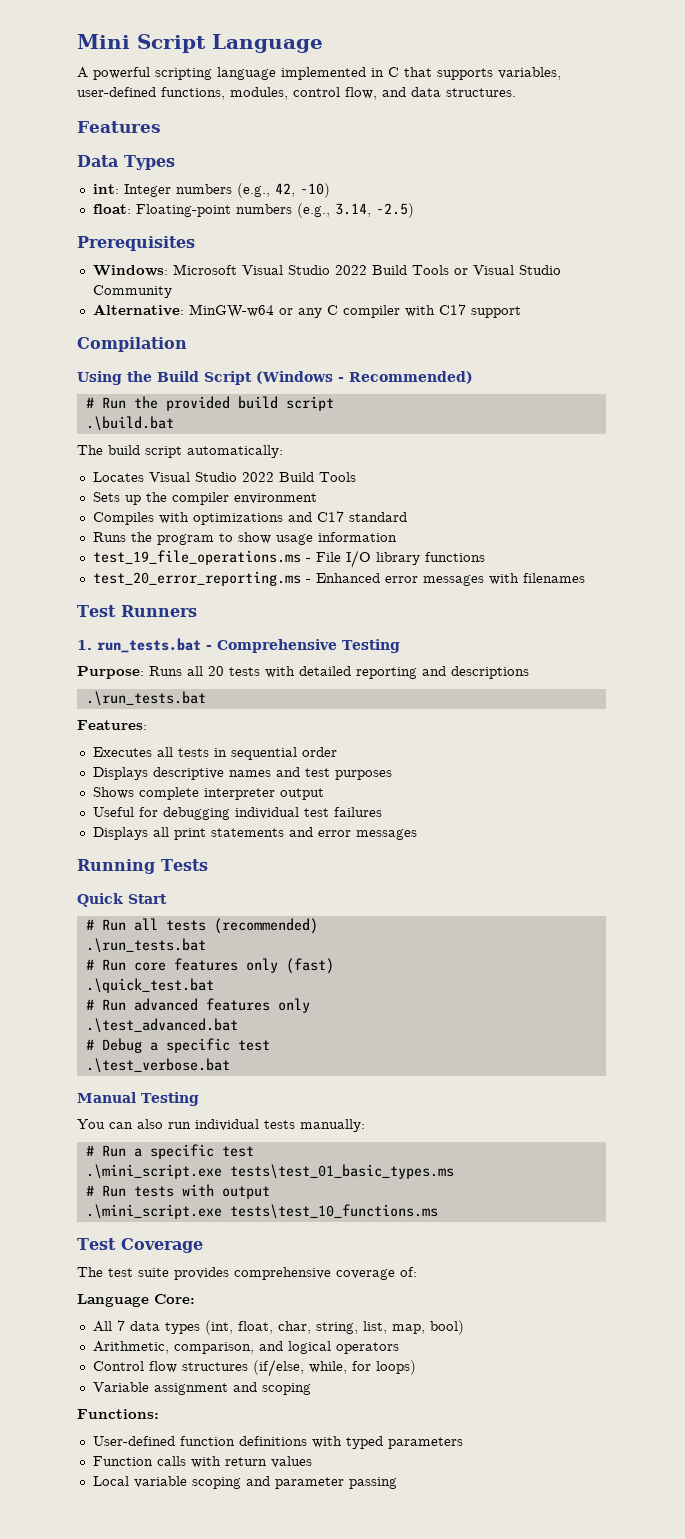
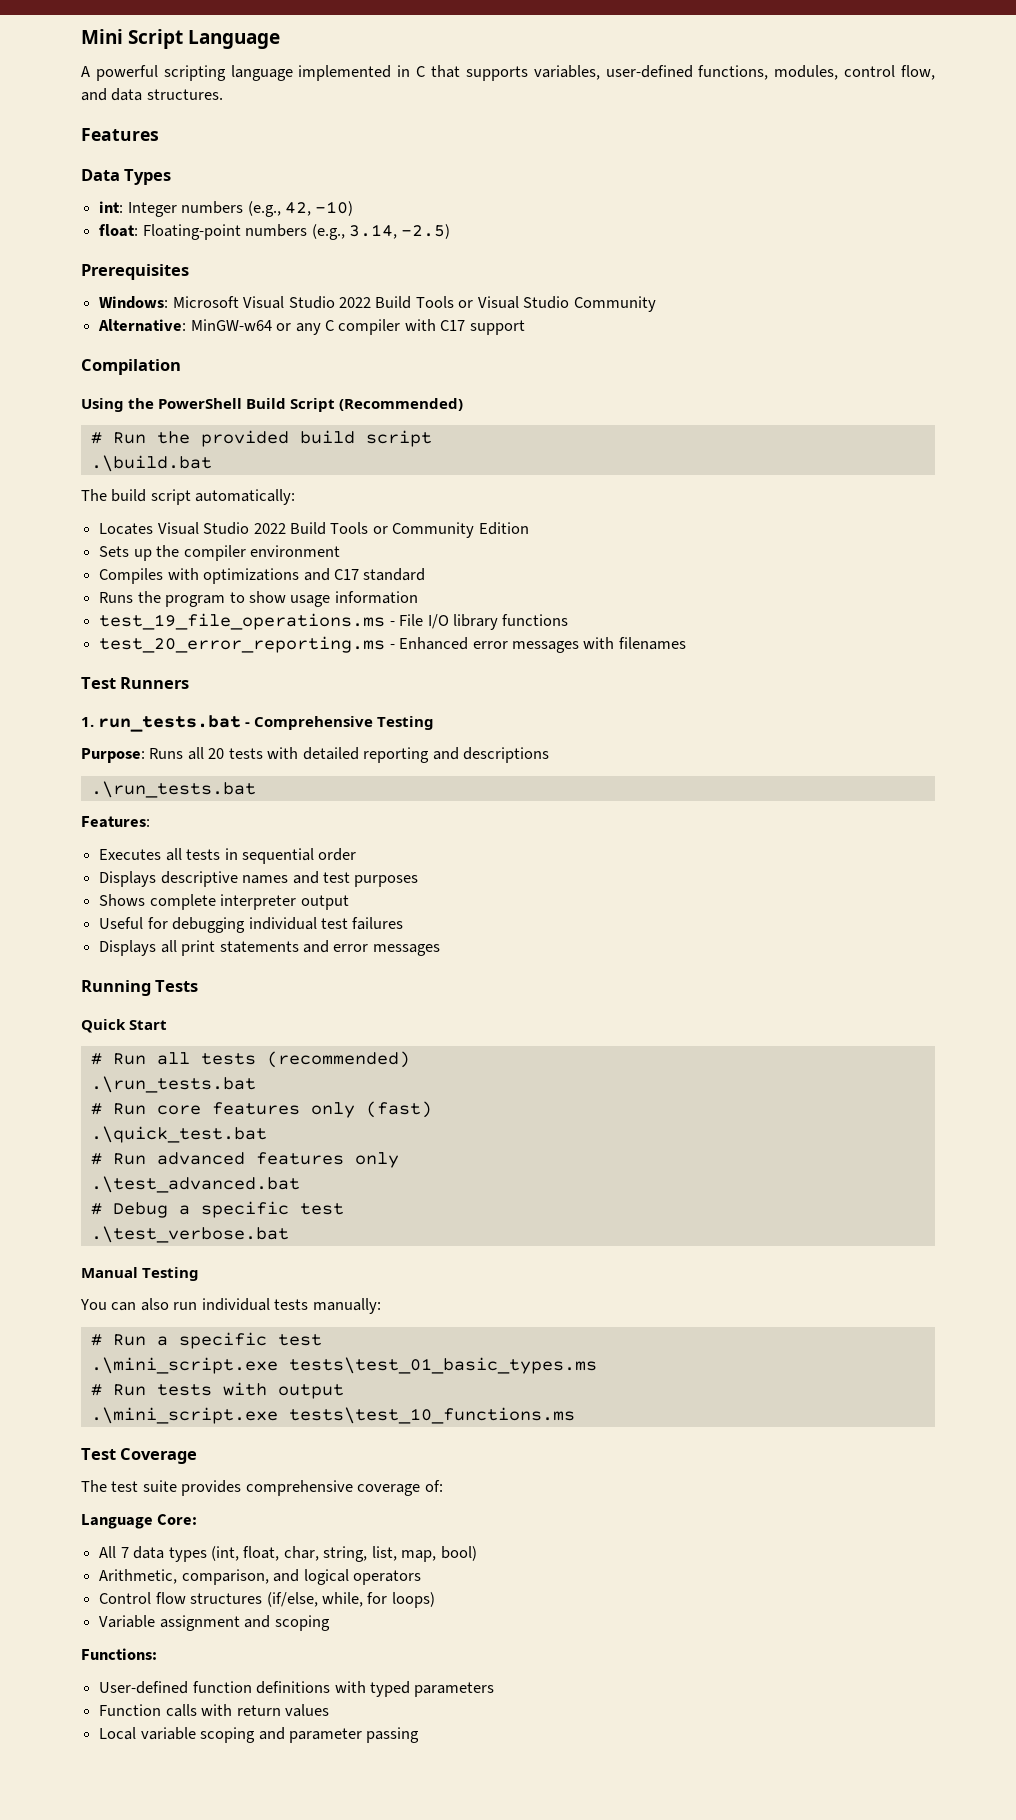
- Using the Build Script (Windows - Recommended)
+ Using the PowerShell Build Script (Recommended)
- Locates Visual Studio 2022 Build Tools
+ Locates Visual Studio 2022 Build Tools or Community Edition

